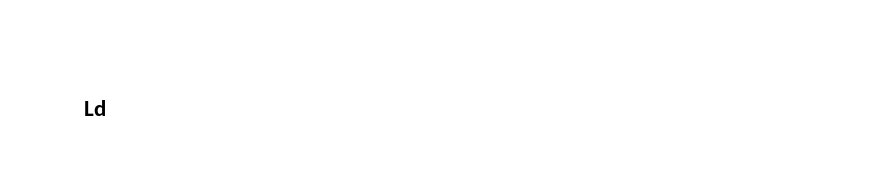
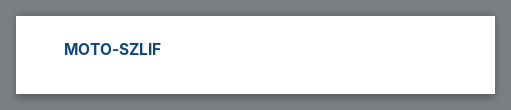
- Ld
+ MOTO-SZLIF

